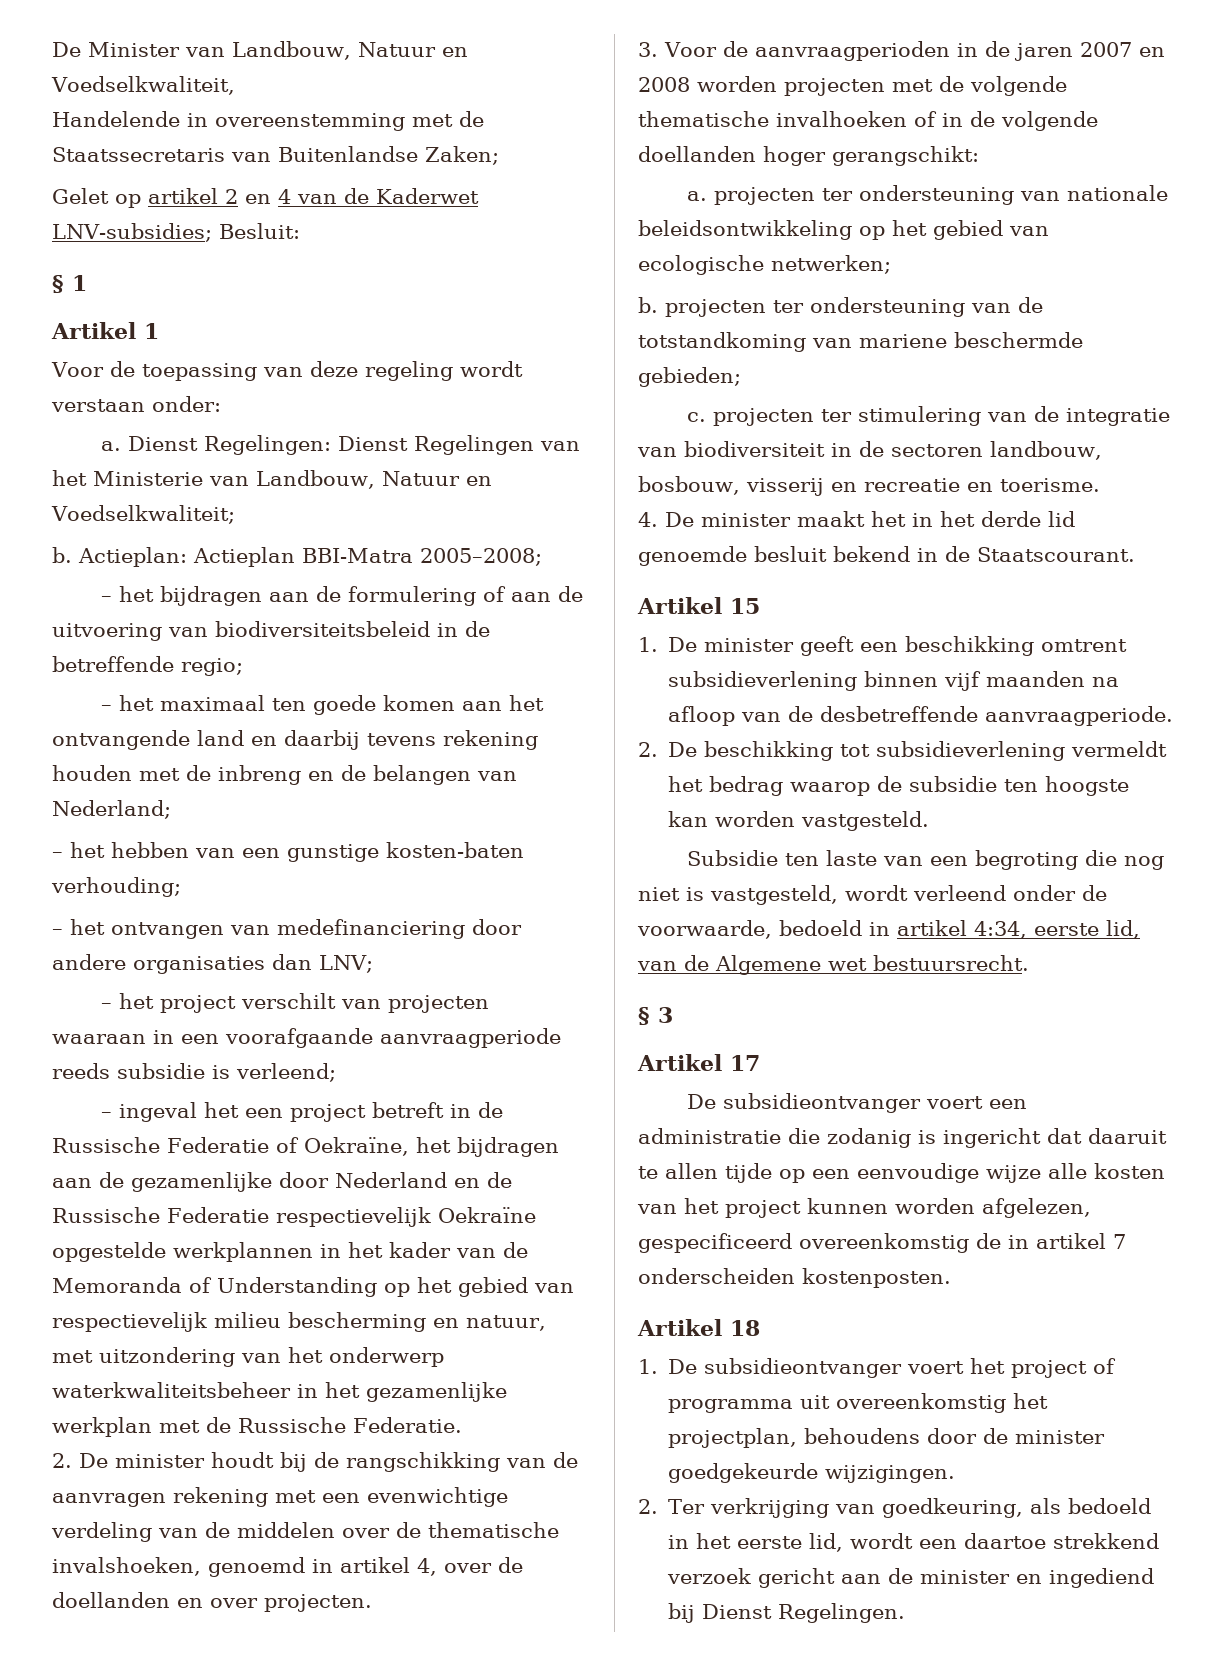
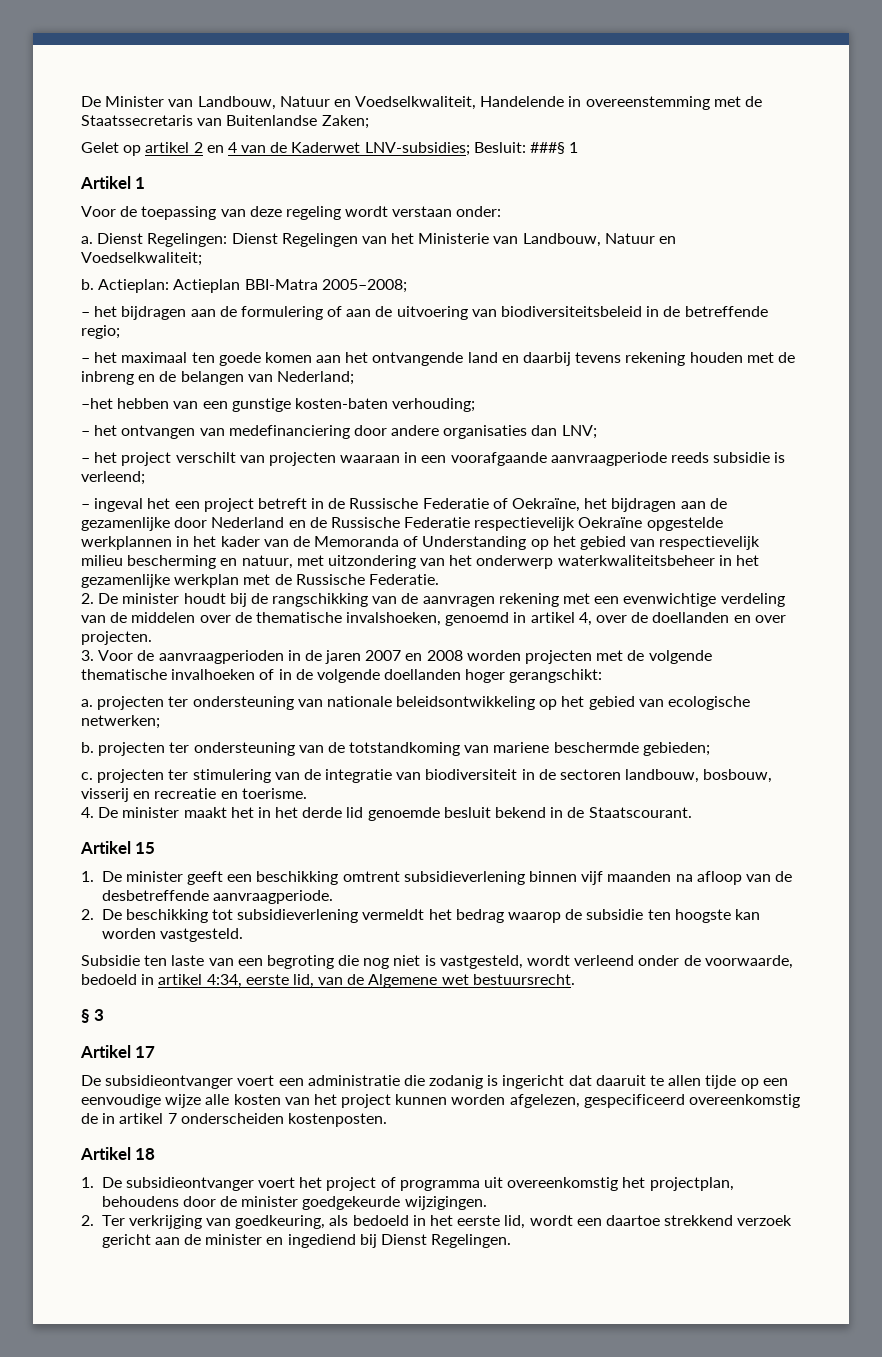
- De Minister van Landbouw, Natuur en Voedselkwaliteit,
- Handelende in overeenstemming met de Staatssecretaris van Buitenlandse Zaken;
+ De Minister van Landbouw, Natuur en Voedselkwaliteit, Handelende in overeenstemming met de Staatssecretaris van Buitenlandse Zaken;
- Gelet op artikel 2 en 4 van de Kaderwet LNV-subsidies; Besluit:
- § 1
+ Gelet op artikel 2 en 4 van de Kaderwet LNV-subsidies; Besluit: ###§ 1
- – het hebben van een gunstige kosten-baten verhouding;
+ –het hebben van een gunstige kosten-baten verhouding;

